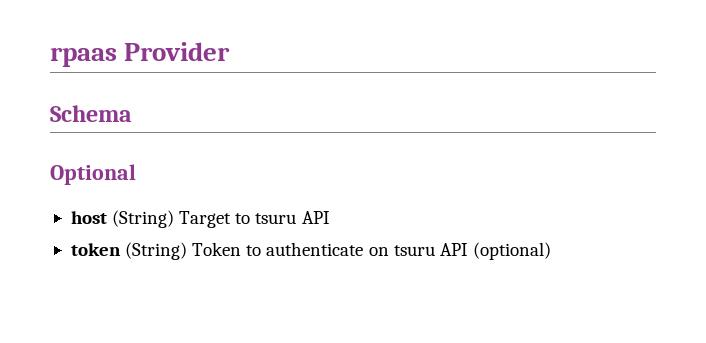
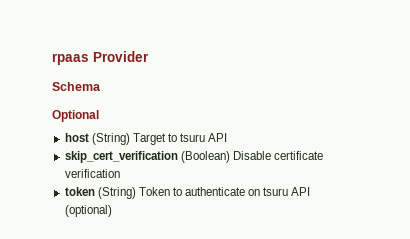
+ skip_cert_verification (Boolean) Disable certificate verification

